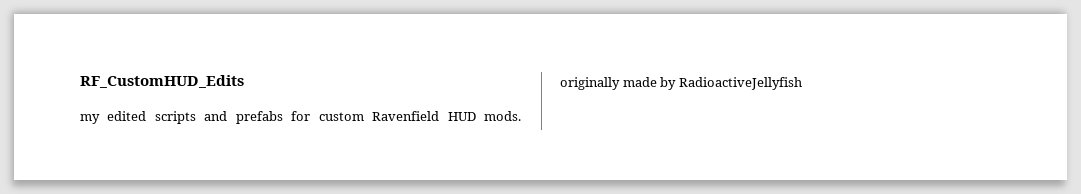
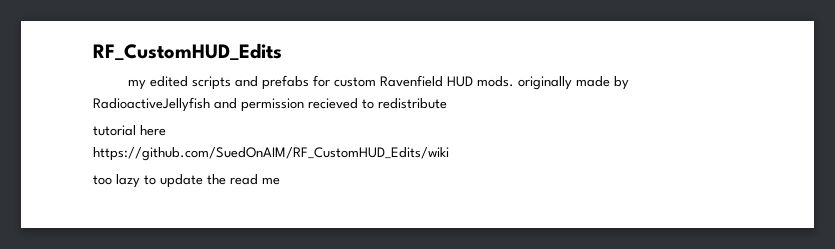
- my edited scripts and prefabs for custom Ravenfield HUD mods. originally made by RadioactiveJellyfish
+ my edited scripts and prefabs for custom Ravenfield HUD mods. originally made by RadioactiveJellyfish and permission recieved to redistribute
+ tutorial here
+ https://github.com/SuedOnAIM/RF_CustomHUD_Edits/wiki
+ too lazy to update the read me

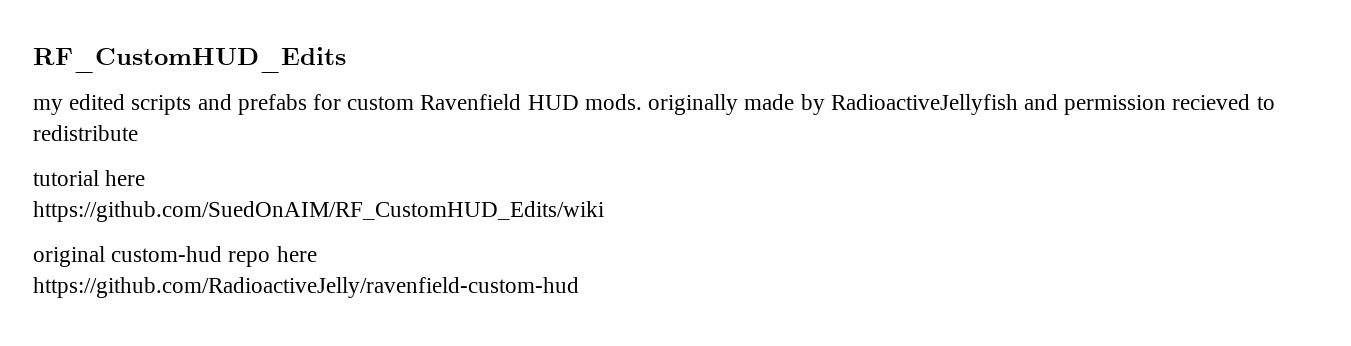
- too lazy to update the read me
+ original custom-hud repo here
+ https://github.com/RadioactiveJelly/ravenfield-custom-hud

